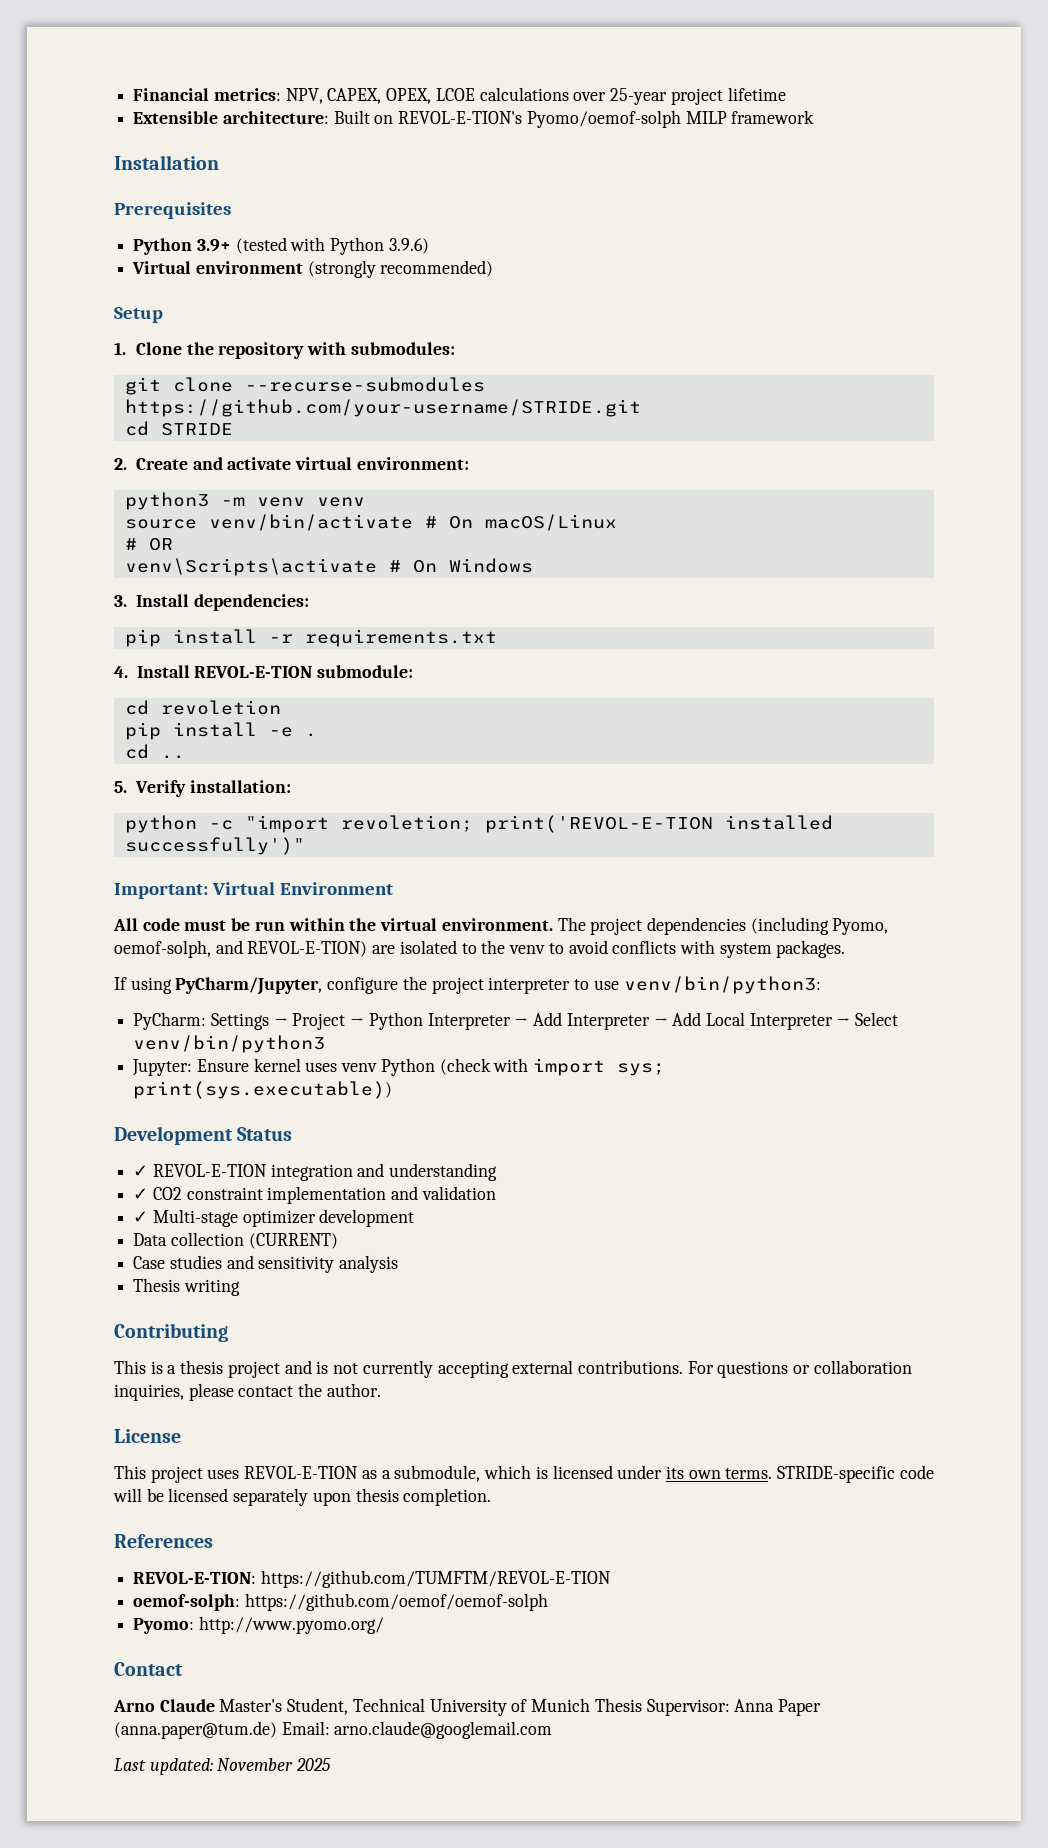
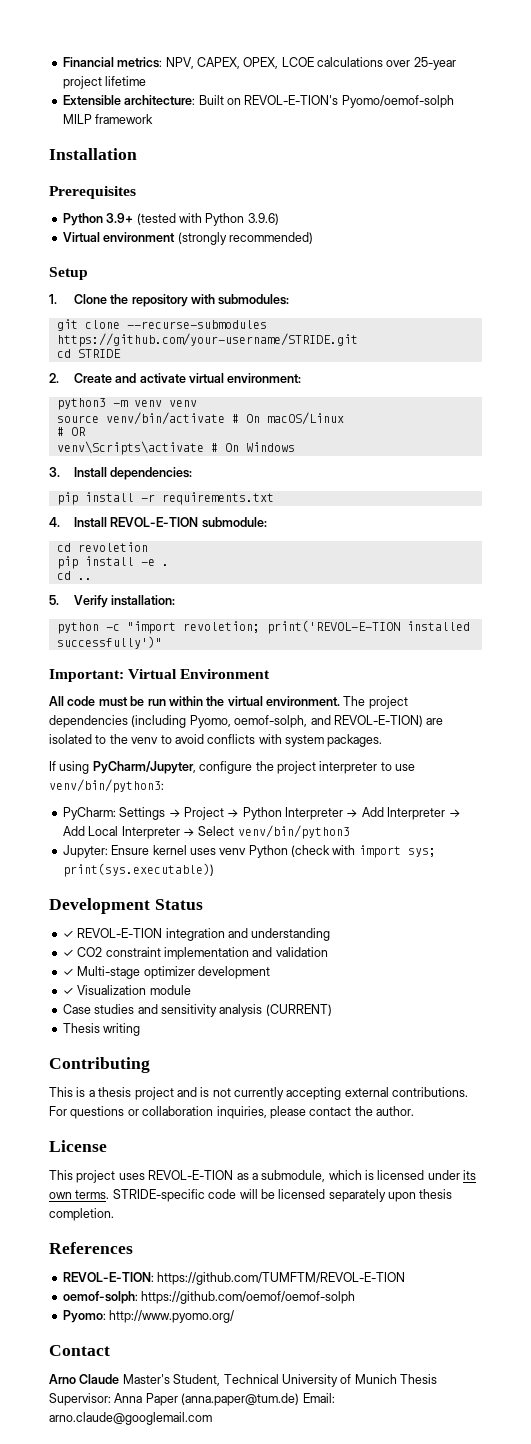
- Data collection (CURRENT)
+ ✓ Visualization module
- Case studies and sensitivity analysis
+ Case studies and sensitivity analysis (CURRENT)
- Last updated: November 2025

